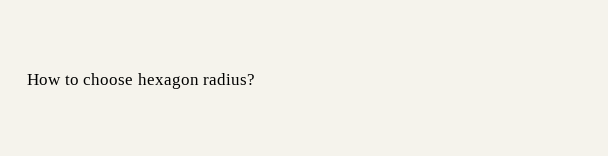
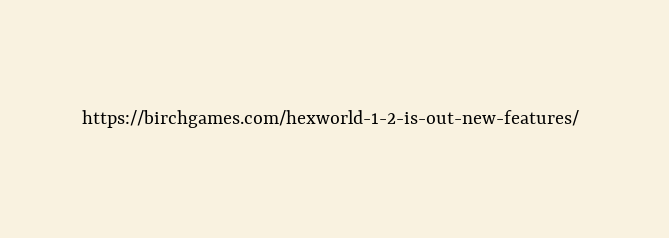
- How to choose hexagon radius?
+ https://birchgames.com/hexworld-1-2-is-out-new-features/

